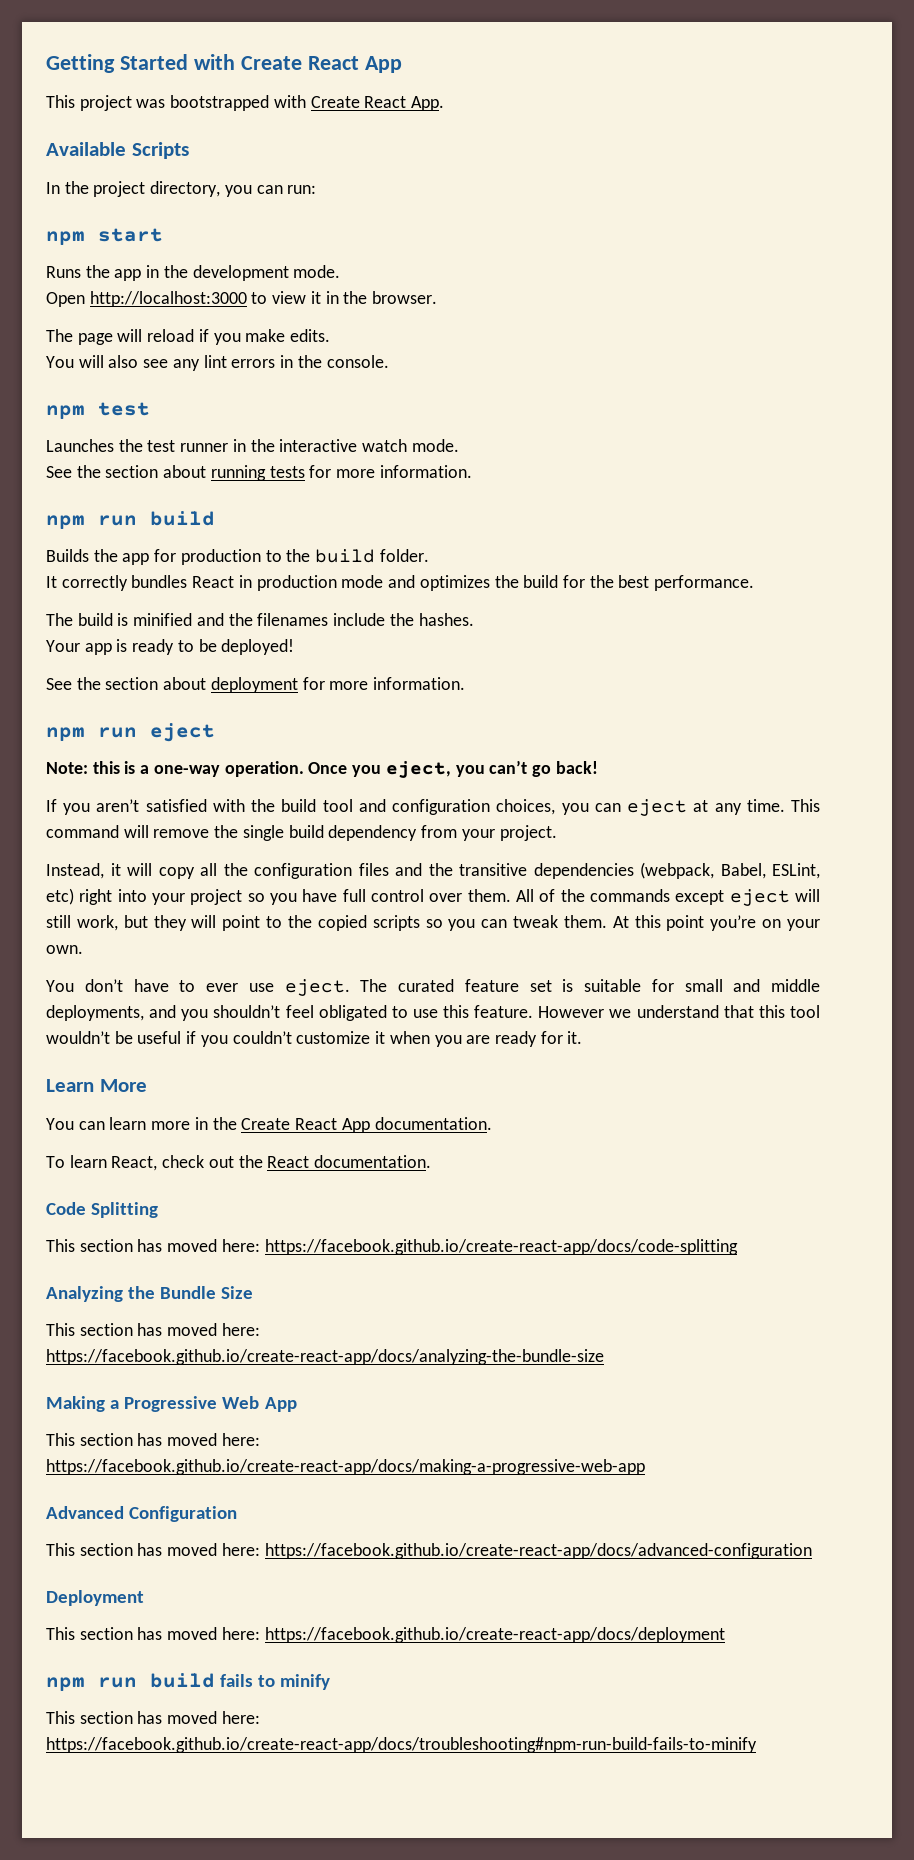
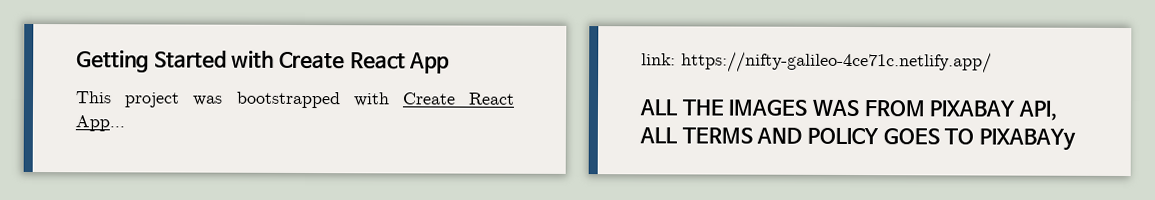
- This project was bootstrapped with Create React App.
- Available Scripts
- In the project directory, you can run:
- npm start
- Runs the app in the development mode.
- Open http://localhost:3000 to view it in the browser.
- The page will reload if you make edits.
- You will also see any lint errors in the console.
- npm test
- Launches the test runner in the interactive watch mode.
- See the section about running tests for more information.
- npm run build
- Builds the app for production to the build folder.
- It correctly bundles React in production mode and optimizes the build for the best performance.
- The build is minified and the filenames include the hashes.
- Your app is ready to be deployed!
- See the section about deployment for more information.
- npm run eject
- Note: this is a one-way operation. Once you eject, you can’t go back!
- If you aren’t satisfied with the build tool and configuration choices, you can eject at any time. This command will remove the single build dependency from your project.
- Instead, it will copy all the configuration files and the transitive dependencies (webpack, Babel, ESLint, etc) right into your project so you have full control over them. All of the commands except eject will still work, but they will point to the copied scripts so you can tweak them. At this point you’re on your own.
- You don’t have to ever use eject. The curated feature set is suitable for small and middle deployments, and you shouldn’t feel obligated to use this feature. However we understand that this tool wouldn’t be useful if you couldn’t customize it when you are ready for it.
- Learn More
- You can learn more in the Create React App documentation.
- To learn React, check out the React documentation.
- Code Splitting
- This section has moved here: https://facebook.github.io/create-react-app/docs/code-splitting
- Analyzing the Bundle Size
- This section has moved here: https://facebook.github.io/create-react-app/docs/analyzing-the-bundle-size
- Making a Progressive Web App
- This section has moved here: https://facebook.github.io/create-react-app/docs/making-a-progressive-web-app
- Advanced Configuration
- This section has moved here: https://facebook.github.io/create-react-app/docs/advanced-configuration
- Deployment
- This section has moved here: https://facebook.github.io/create-react-app/docs/deployment
- npm run build fails to minify
- This section has moved here: https://facebook.github.io/create-react-app/docs/troubleshooting#npm-run-build-fails-to-minify
+ This project was bootstrapped with Create React App...
+ link: https://nifty-galileo-4ce71c.netlify.app/
+ ALL THE IMAGES WAS FROM PIXABAY API, ALL TERMS AND POLICY GOES TO PIXABAYy

